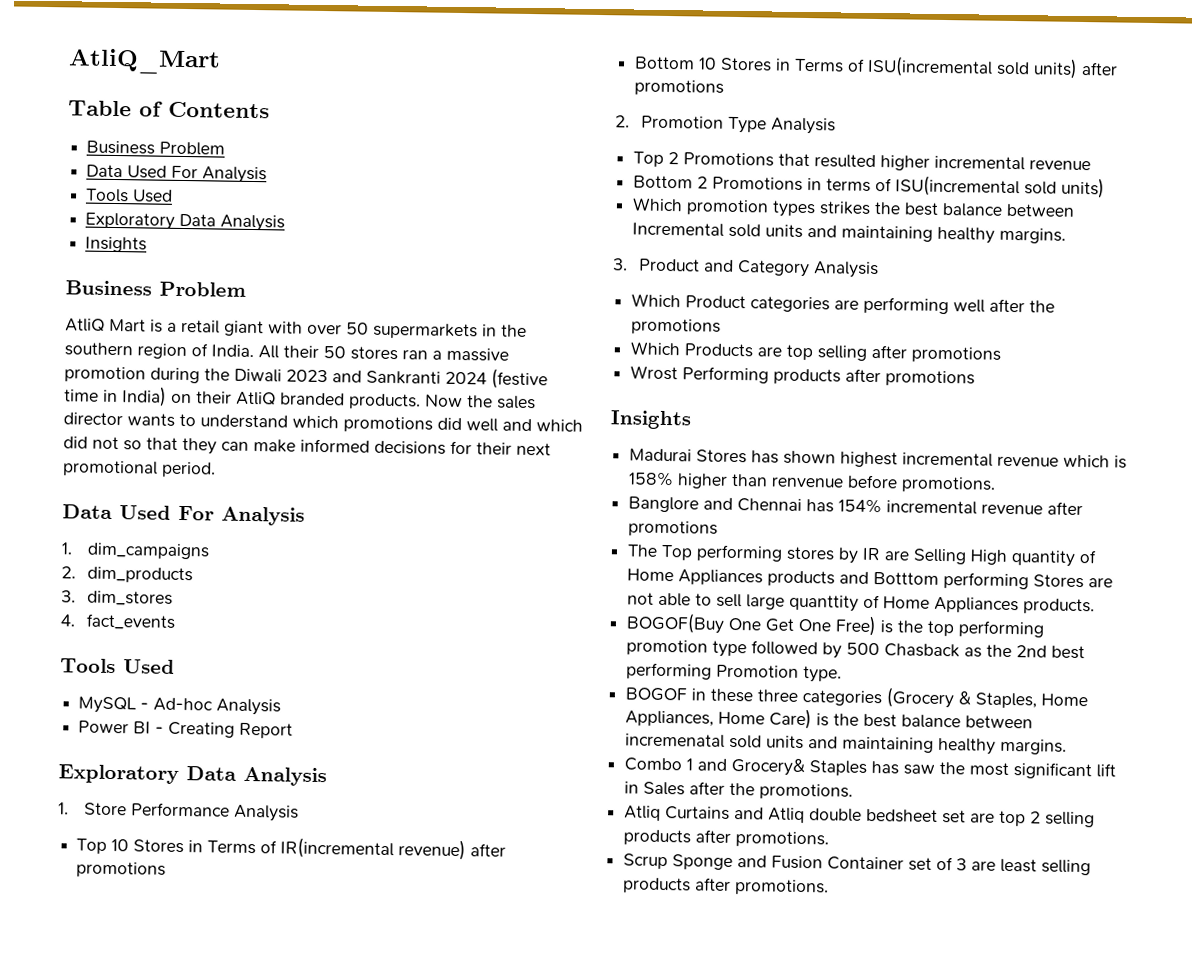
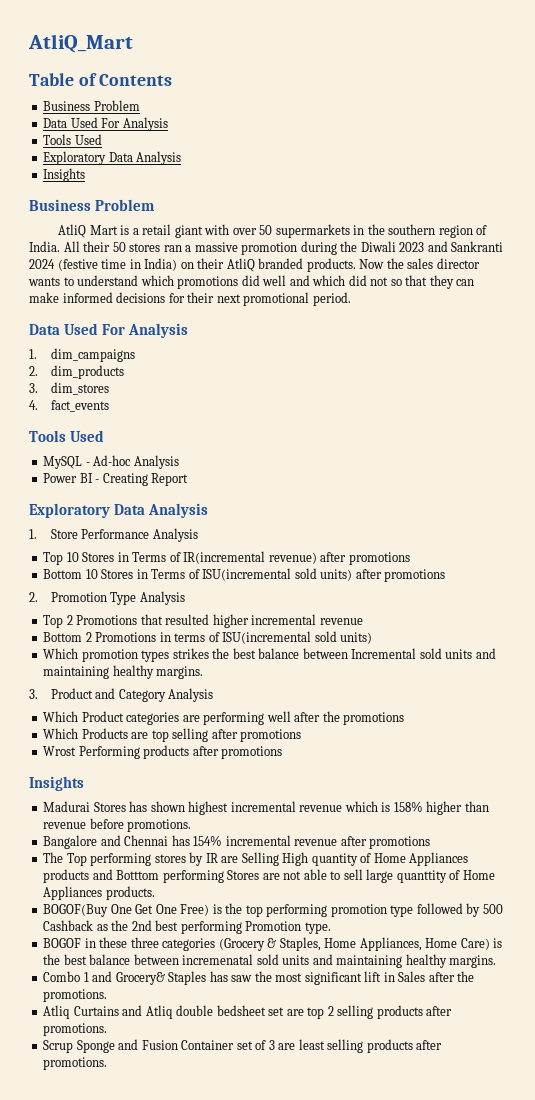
- Madurai Stores has shown highest incremental revenue which is 158% higher than renvenue before promotions.
+ Madurai Stores has shown highest incremental revenue which is 158% higher than revenue before promotions.
- Banglore and Chennai has 154% incremental revenue after promotions
+ Bangalore and Chennai has 154% incremental revenue after promotions
- BOGOF(Buy One Get One Free) is the top performing promotion type followed by 500 Chasback as the 2nd best performing Promotion type.
+ BOGOF(Buy One Get One Free) is the top performing promotion type followed by 500 Cashback as the 2nd best performing Promotion type.

